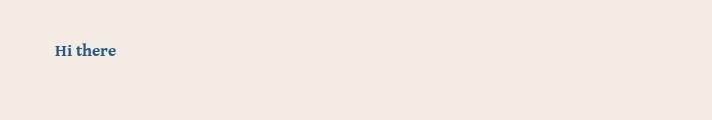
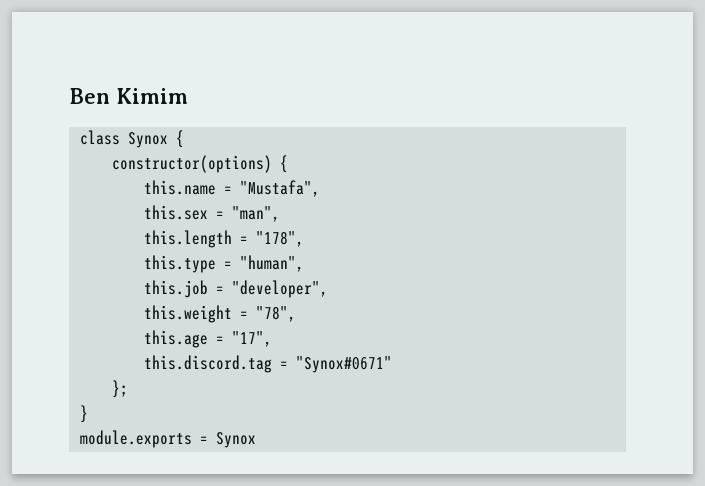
- Hi there
+ Ben Kimim
+ class Synox {
+ constructor(options) {
+ this.name = "Mustafa",
+ this.sex = "man",
+ this.length = "178",
+ this.type = "human",
+ this.job = "developer",
+ this.weight = "78",
+ this.age = "17",
+ this.discord.tag = "Synox#0671"
+ };
+ }
+ module.exports = Synox

